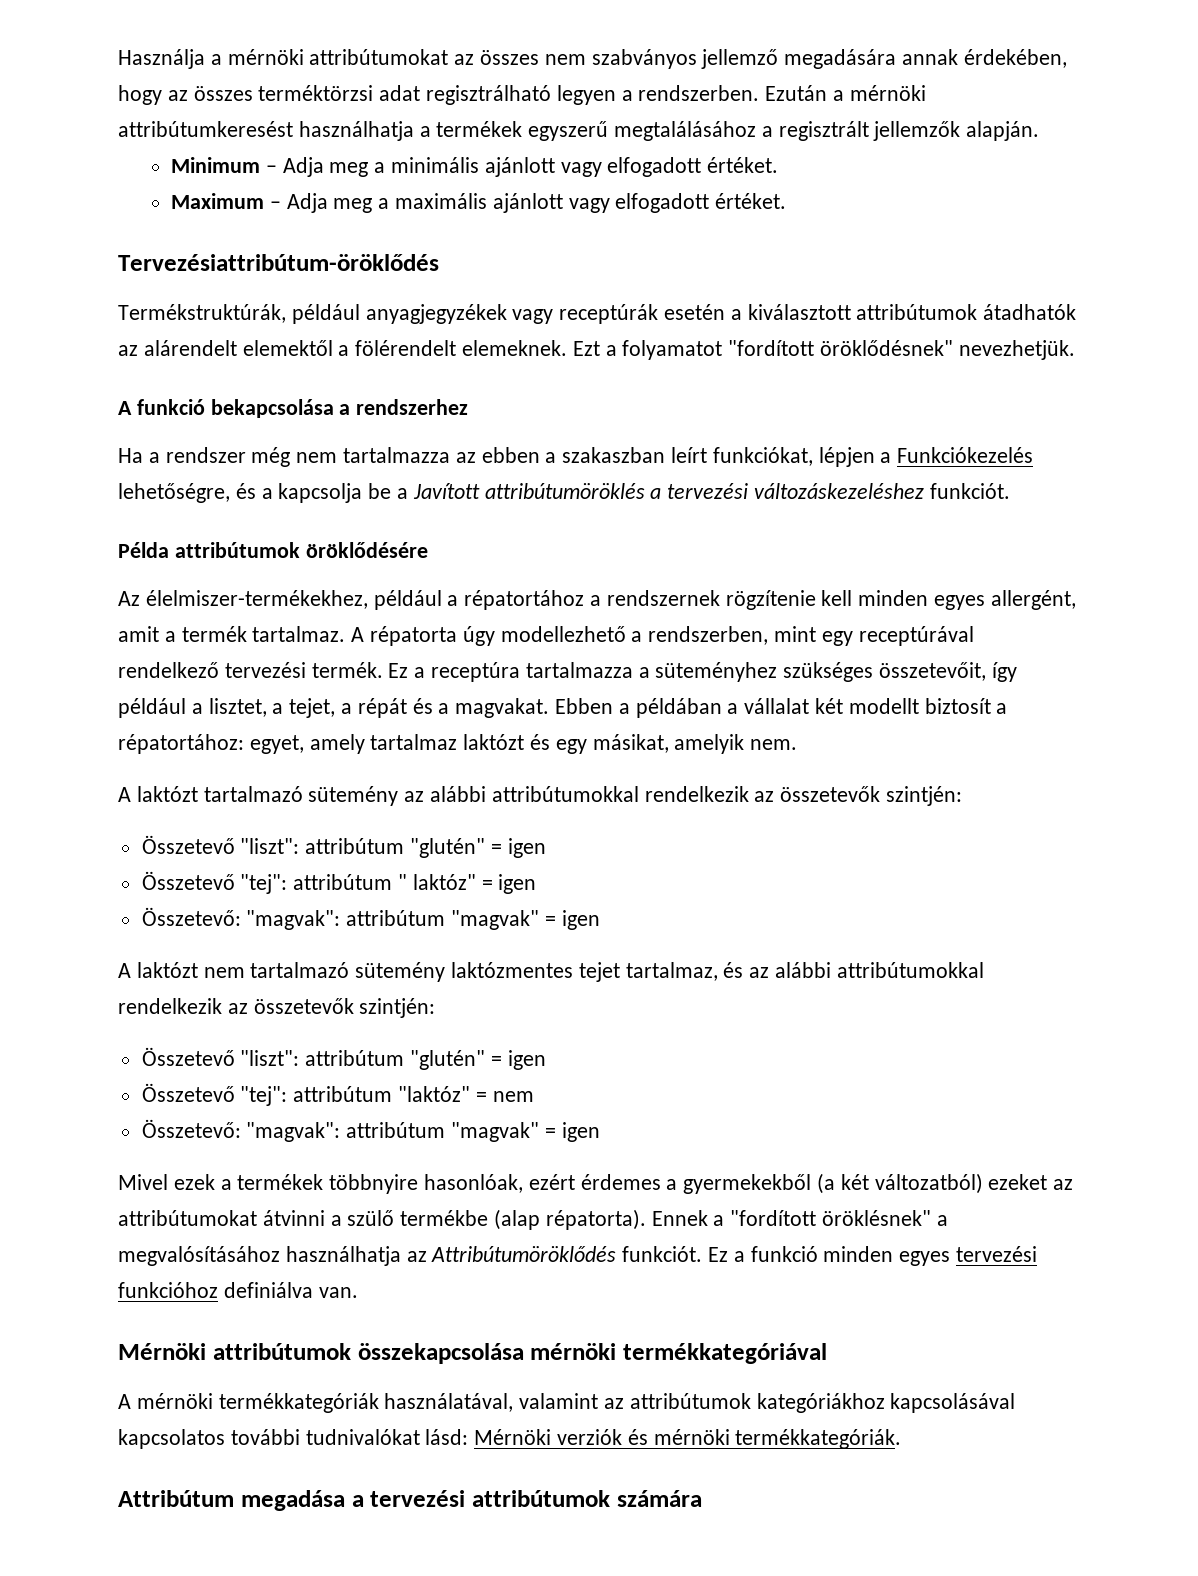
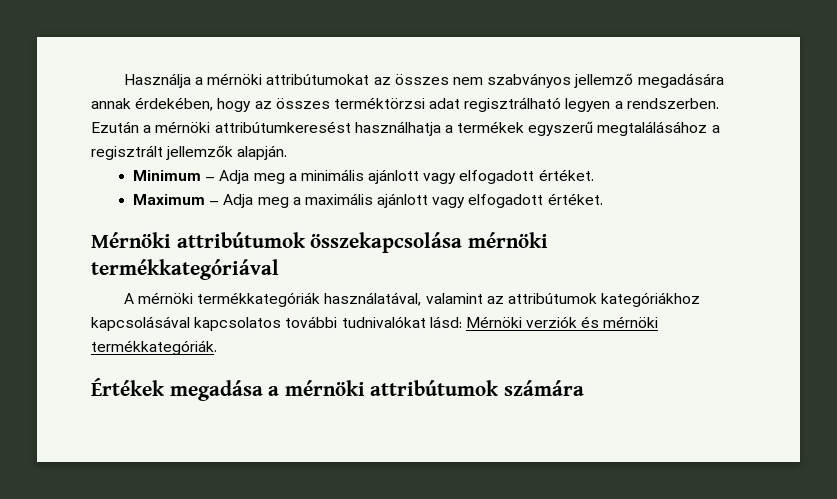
- Tervezésiattribútum-öröklődés
- Termékstruktúrák, például anyagjegyzékek vagy receptúrák esetén a kiválasztott attribútumok átadhatók az alárendelt elemektől a fölérendelt elemeknek. Ezt a folyamatot "fordított öröklődésnek" nevezhetjük.
- A funkció bekapcsolása a rendszerhez
- Ha a rendszer még nem tartalmazza az ebben a szakaszban leírt funkciókat, lépjen a Funkciókezelés lehetőségre, és a kapcsolja be a Javított attribútumöröklés a tervezési változáskezeléshez funkciót.
- Példa attribútumok öröklődésére
- Az élelmiszer-termékekhez, például a répatortához a rendszernek rögzítenie kell minden egyes allergént, amit a termék tartalmaz. A répatorta úgy modellezhető a rendszerben, mint egy receptúrával rendelkező tervezési termék. Ez a receptúra tartalmazza a süteményhez szükséges összetevőit, így például a lisztet, a tejet, a répát és a magvakat. Ebben a példában a vállalat két modellt biztosít a répatortához: egyet, amely tartalmaz laktózt és egy másikat, amelyik nem.
- A laktózt tartalmazó sütemény az alábbi attribútumokkal rendelkezik az összetevők szintjén:
- Összetevő "liszt": attribútum "glutén" = igen
- Összetevő "tej": attribútum " laktóz" = igen
- Összetevő: "magvak": attribútum "magvak" = igen
- A laktózt nem tartalmazó sütemény laktózmentes tejet tartalmaz, és az alábbi attribútumokkal rendelkezik az összetevők szintjén:
- Összetevő "liszt": attribútum "glutén" = igen
- Összetevő "tej": attribútum "laktóz" = nem
- Összetevő: "magvak": attribútum "magvak" = igen
- Mivel ezek a termékek többnyire hasonlóak, ezért érdemes a gyermekekből (a két változatból) ezeket az attribútumokat átvinni a szülő termékbe (alap répatorta). Ennek a "fordított öröklésnek" a megvalósításához használhatja az Attribútumöröklődés funkciót. Ez a funkció minden egyes tervezési funkcióhoz definiálva van.
- Attribútum megadása a tervezési attribútumok számára
+ Értékek megadása a mérnöki attribútumok számára

